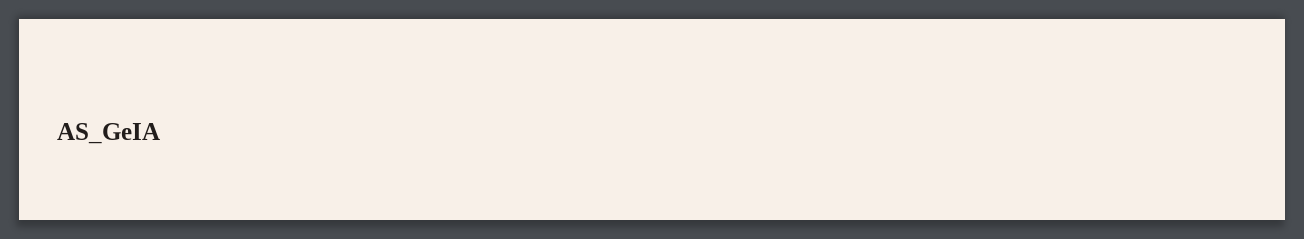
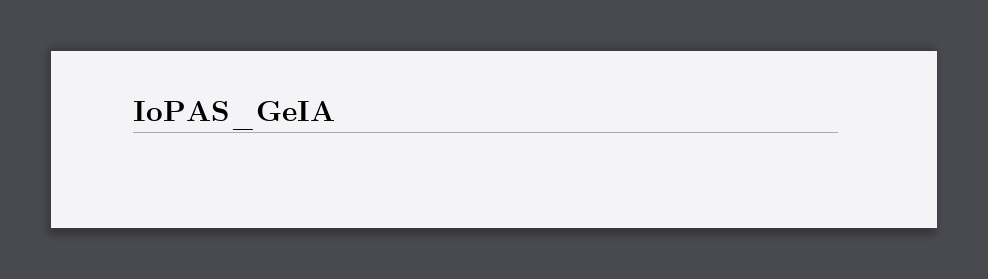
- AS_GeIA
+ IoPAS_GeIA

